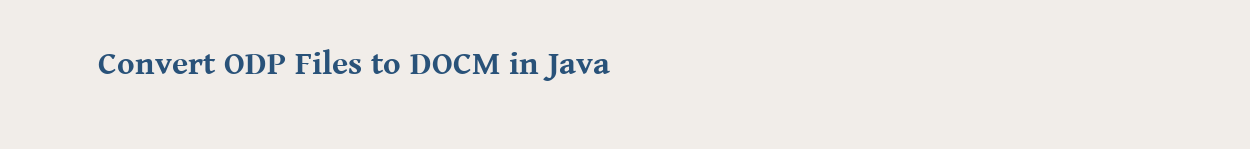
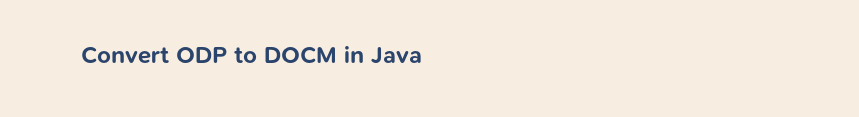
- Convert ODP Files to DOCM in Java
+ Convert ODP to DOCM in Java

